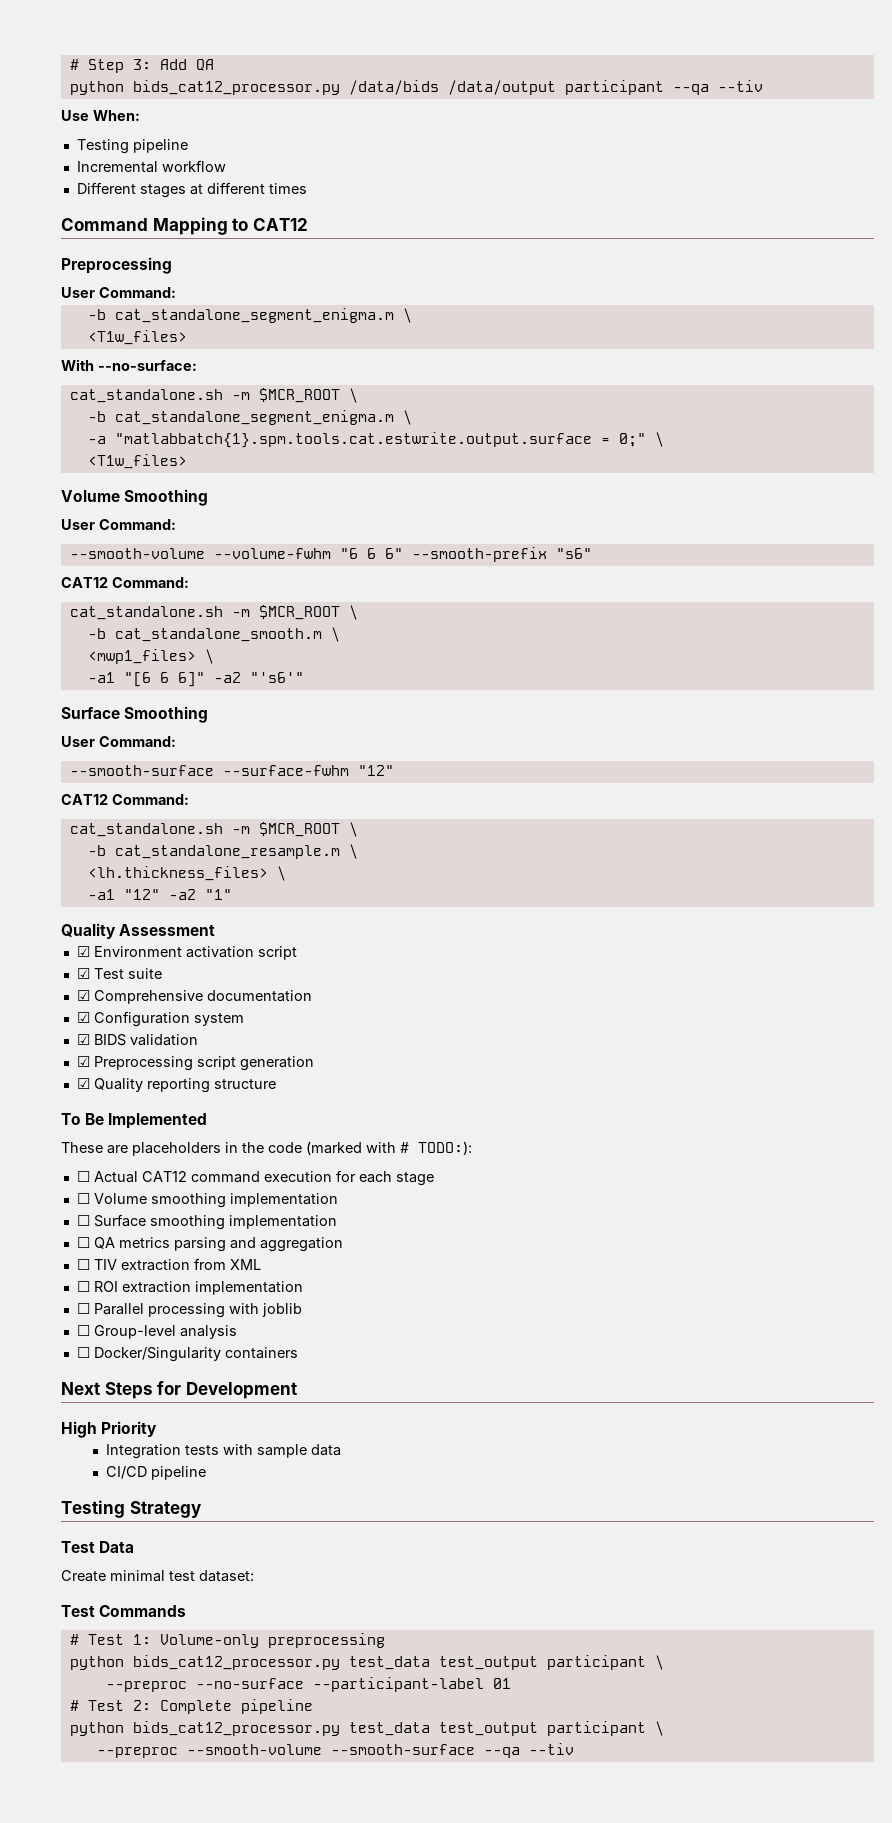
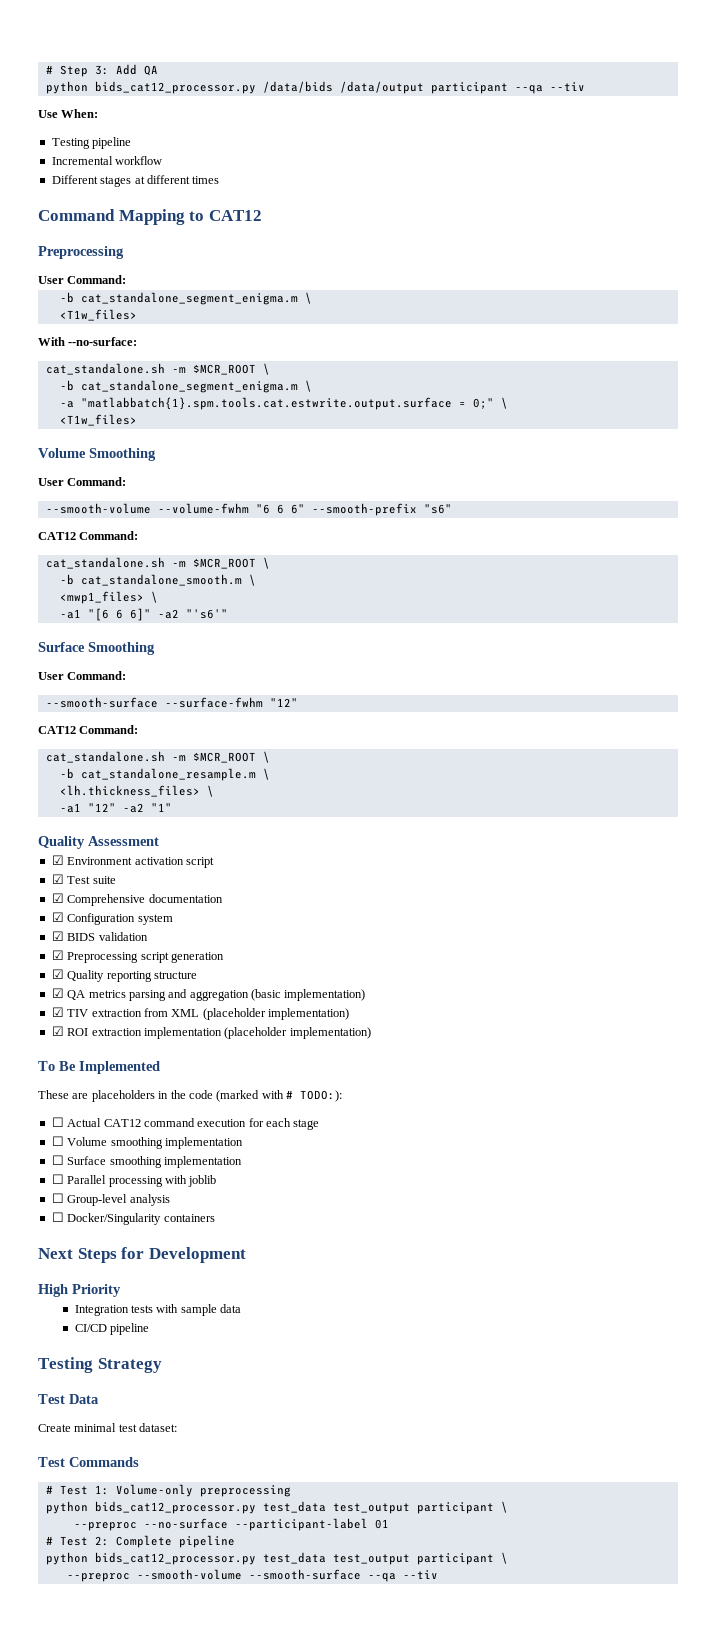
+ ☑ QA metrics parsing and aggregation (basic implementation)
+ ☑ TIV extraction from XML (placeholder implementation)
+ ☑ ROI extraction implementation (placeholder implementation)
- ☐ QA metrics parsing and aggregation
- ☐ TIV extraction from XML
- ☐ ROI extraction implementation

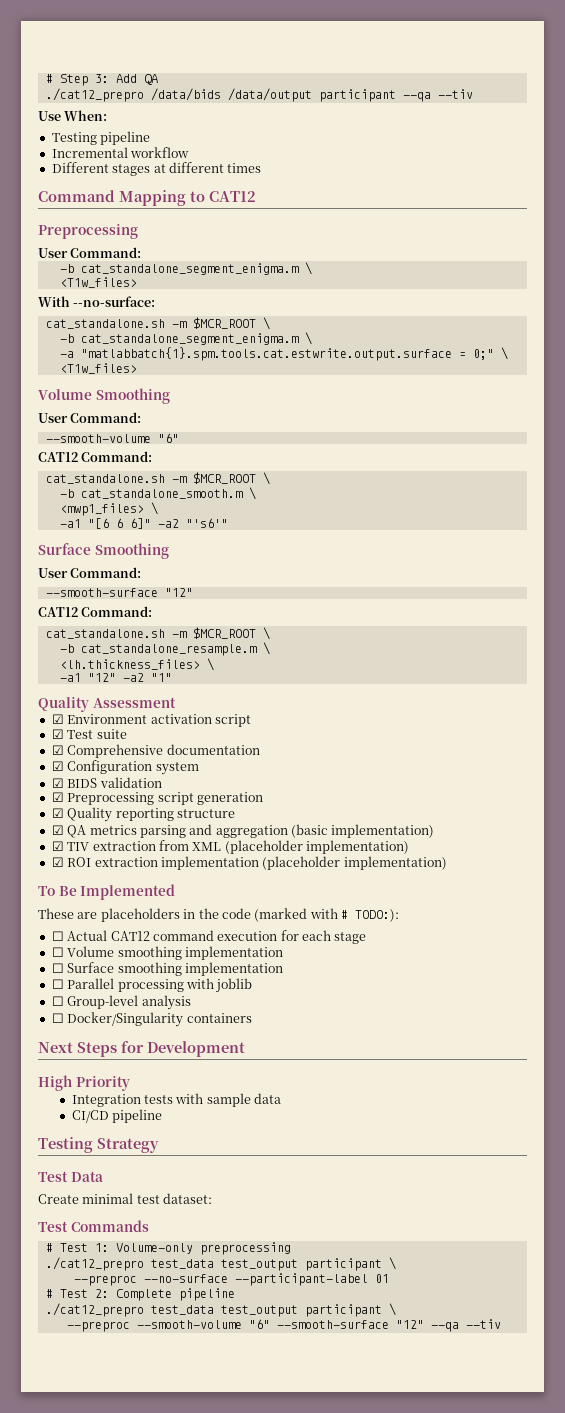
- python bids_cat12_processor.py /data/bids /data/output participant --qa --tiv
+ ./cat12_prepro /data/bids /data/output participant --qa --tiv
  Volume Smoothing
  User Command:
- --smooth-volume --volume-fwhm "6 6 6" --smooth-prefix "s6"
+ --smooth-volume "6"
  Surface Smoothing
  User Command:
- --smooth-surface --surface-fwhm "12"
+ --smooth-surface "12"
  # Test 1: Volume-only preprocessing
- python bids_cat12_processor.py test_data test_output participant \
+ ./cat12_prepro test_data test_output participant \
  # Test 2: Complete pipeline
- python bids_cat12_processor.py test_data test_output participant \
+ ./cat12_prepro test_data test_output participant \
- --preproc --smooth-volume --smooth-surface --qa --tiv
+ --preproc --smooth-volume "6" --smooth-surface "12" --qa --tiv

